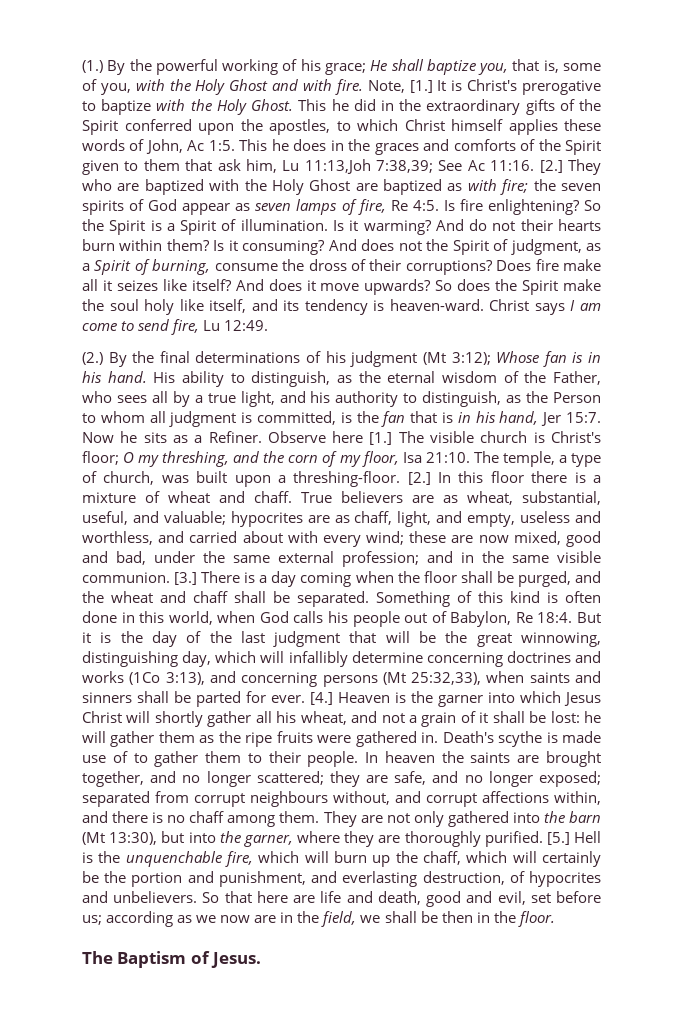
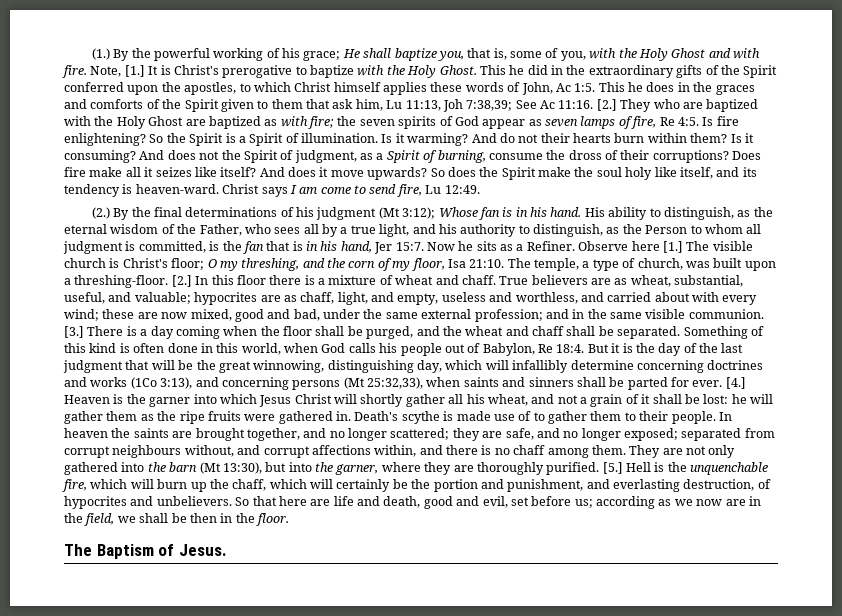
- This he does in the graces and comforts of the Spirit given to them that ask him, Lu 11:13,Joh 7:38,39; See Ac 11:16.
+ This he does in the graces and comforts of the Spirit given to them that ask him, Lu 11:13, Joh 7:38,39; See Ac 11:16.

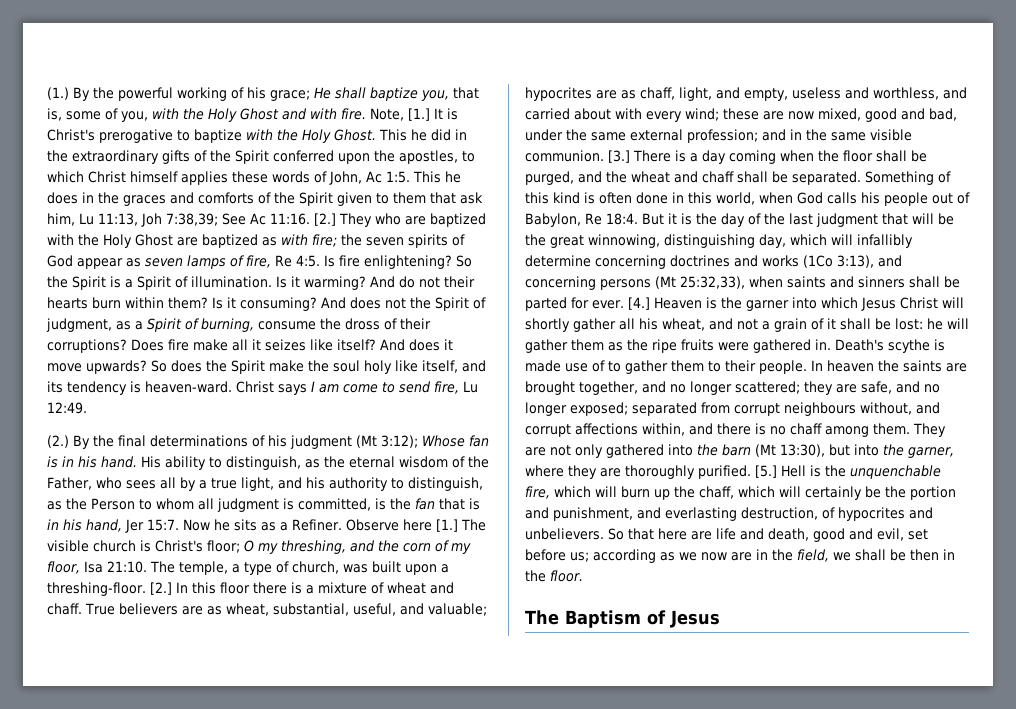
- The Baptism of Jesus.
+ The Baptism of Jesus

